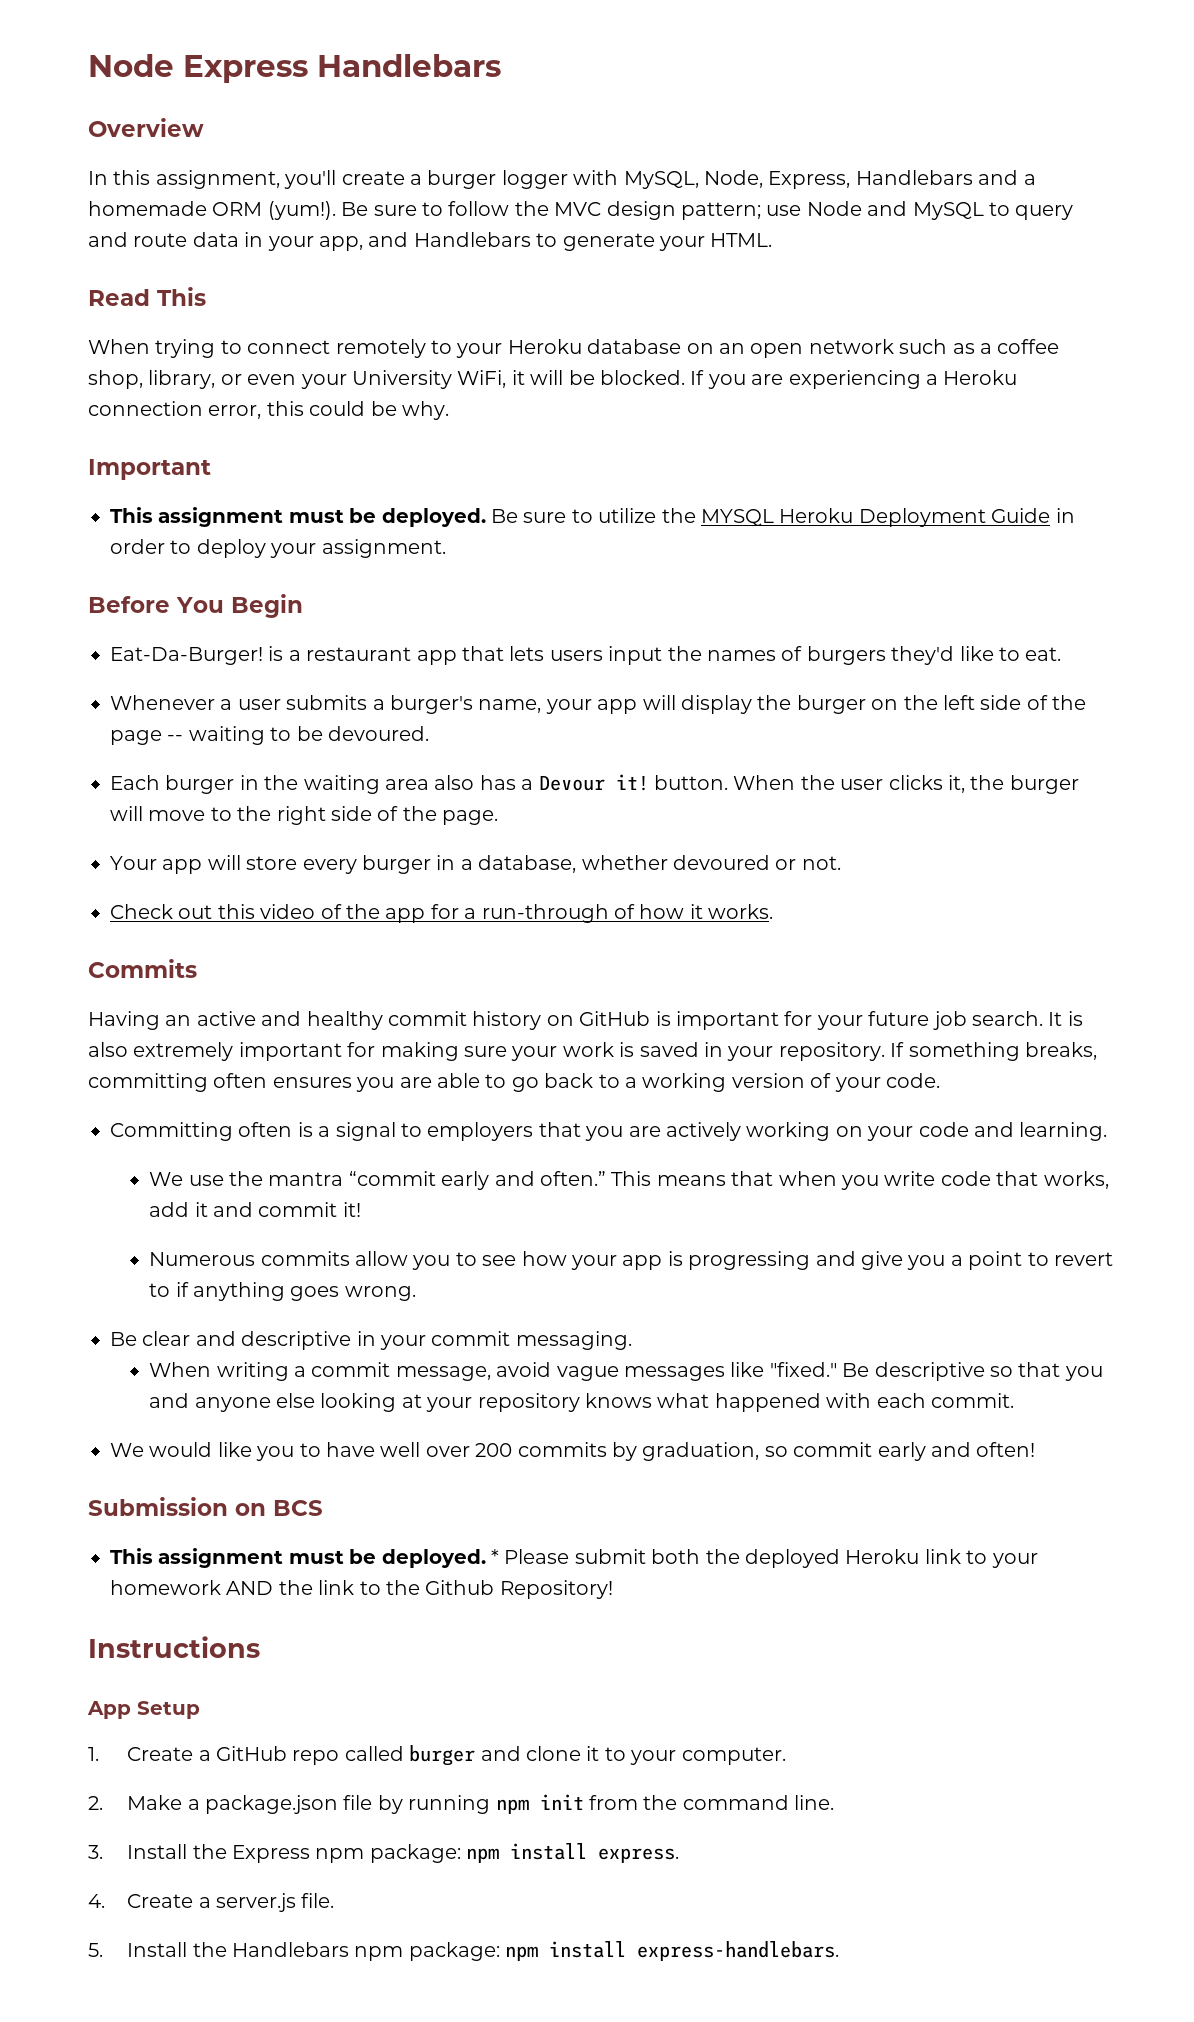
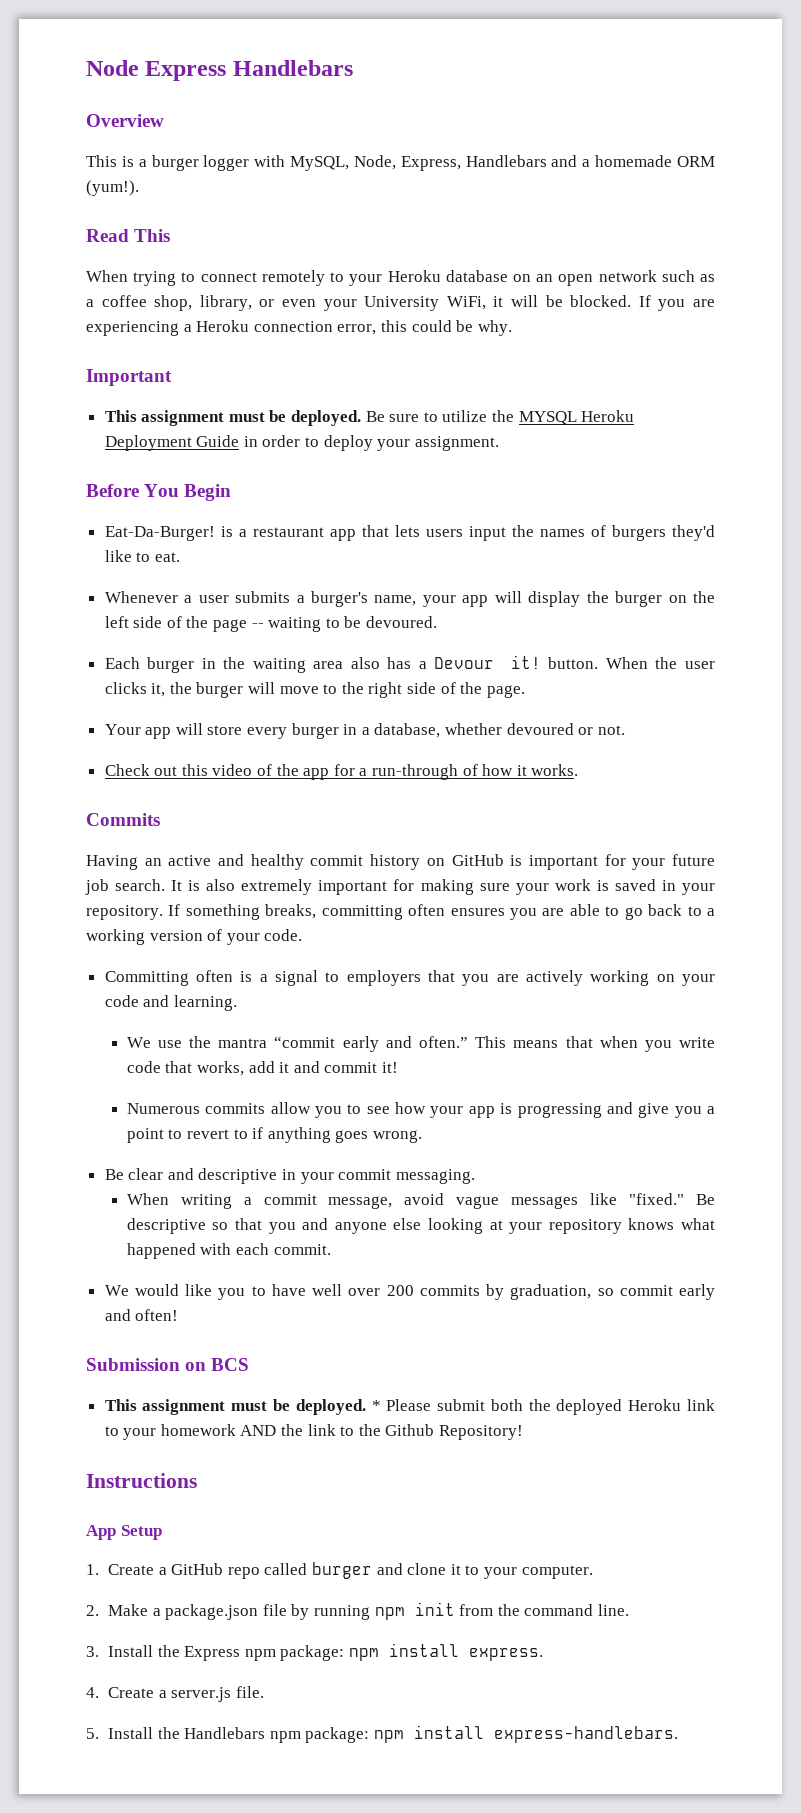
- In this assignment, you'll create a burger logger with MySQL, Node, Express, Handlebars and a homemade ORM (yum!). Be sure to follow the MVC design pattern; use Node and MySQL to query and route data in your app, and Handlebars to generate your HTML.
+ This is a burger logger with MySQL, Node, Express, Handlebars and a homemade ORM (yum!).

